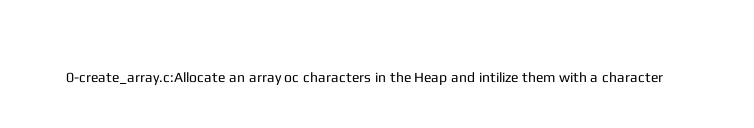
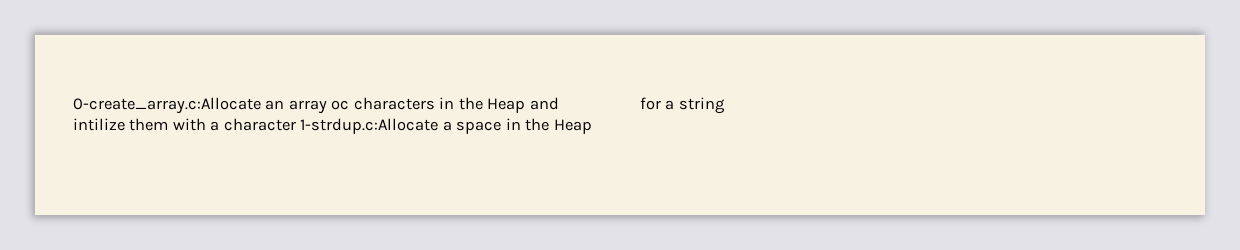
- 0-create_array.c:Allocate an array oc characters in the Heap and intilize them with a character
+ 0-create_array.c:Allocate an array oc characters in the Heap and intilize them with a character 1-strdup.c:Allocate a space in the Heap for a string

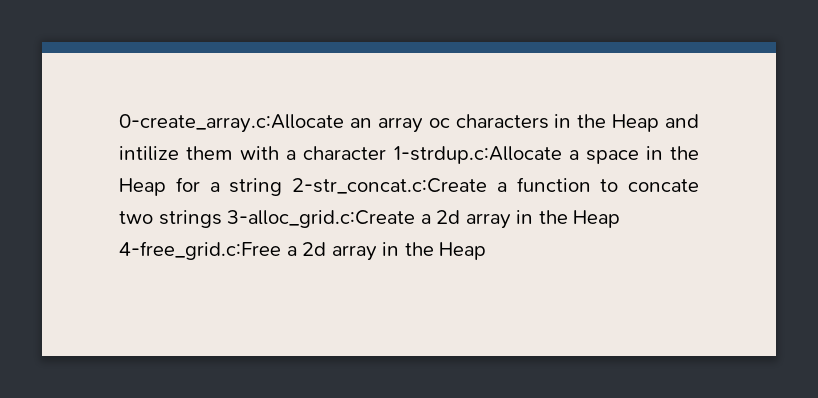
- 0-create_array.c:Allocate an array oc characters in the Heap and intilize them with a character 1-strdup.c:Allocate a space in the Heap for a string
+ 0-create_array.c:Allocate an array oc characters in the Heap and intilize them with a character 1-strdup.c:Allocate a space in the Heap for a string 2-str_concat.c:Create a function to concate two strings 3-alloc_grid.c:Create a 2d array in the Heap 4-free_grid.c:Free a 2d array in the Heap

